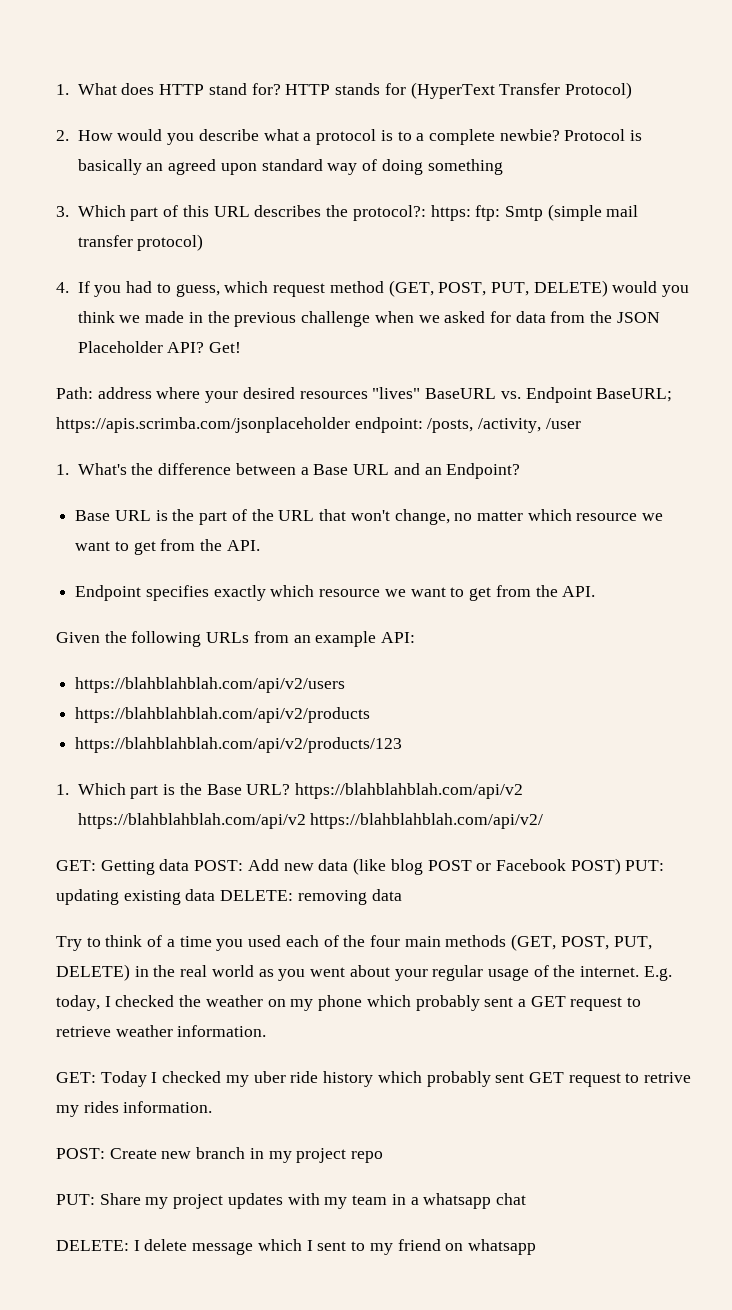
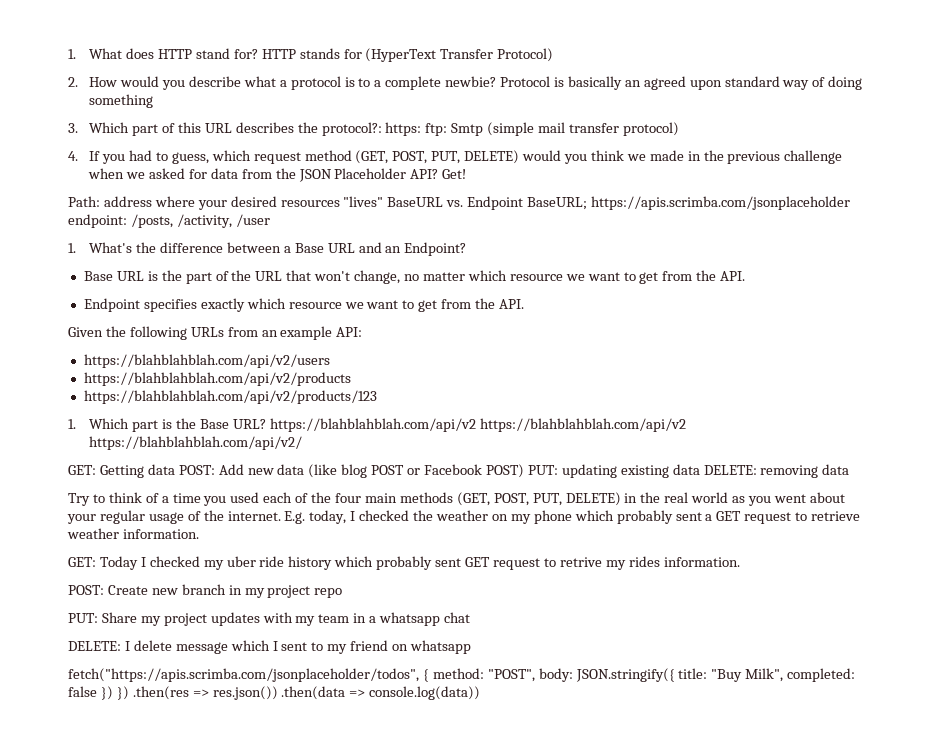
+ fetch("https://apis.scrimba.com/jsonplaceholder/todos", { method: "POST", body: JSON.stringify({ title: "Buy Milk", completed: false }) }) .then(res => res.json()) .then(data => console.log(data))

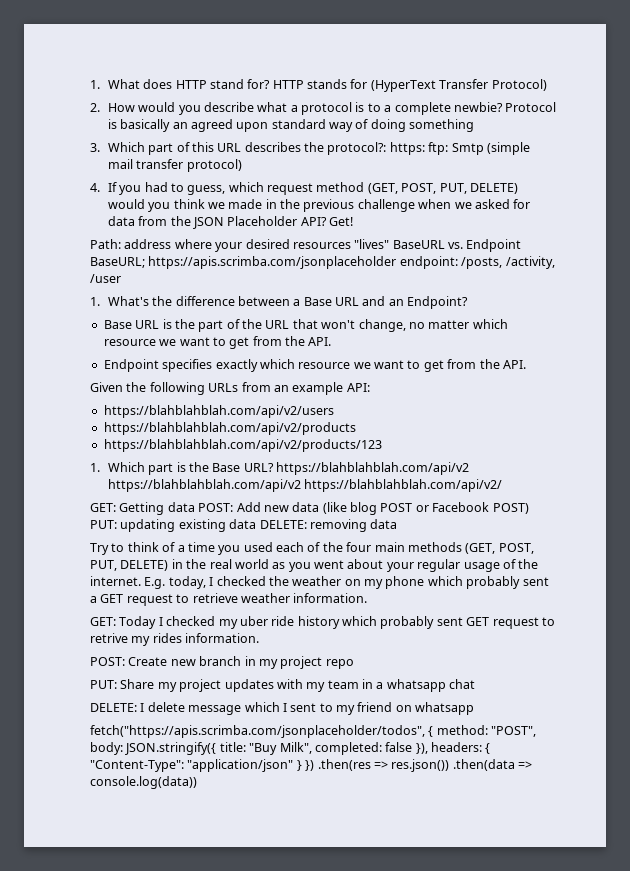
- fetch("https://apis.scrimba.com/jsonplaceholder/todos", { method: "POST", body: JSON.stringify({ title: "Buy Milk", completed: false }) }) .then(res => res.json()) .then(data => console.log(data))
+ fetch("https://apis.scrimba.com/jsonplaceholder/todos", { method: "POST", body: JSON.stringify({ title: "Buy Milk", completed: false }), headers: { "Content-Type": "application/json" } }) .then(res => res.json()) .then(data => console.log(data))

